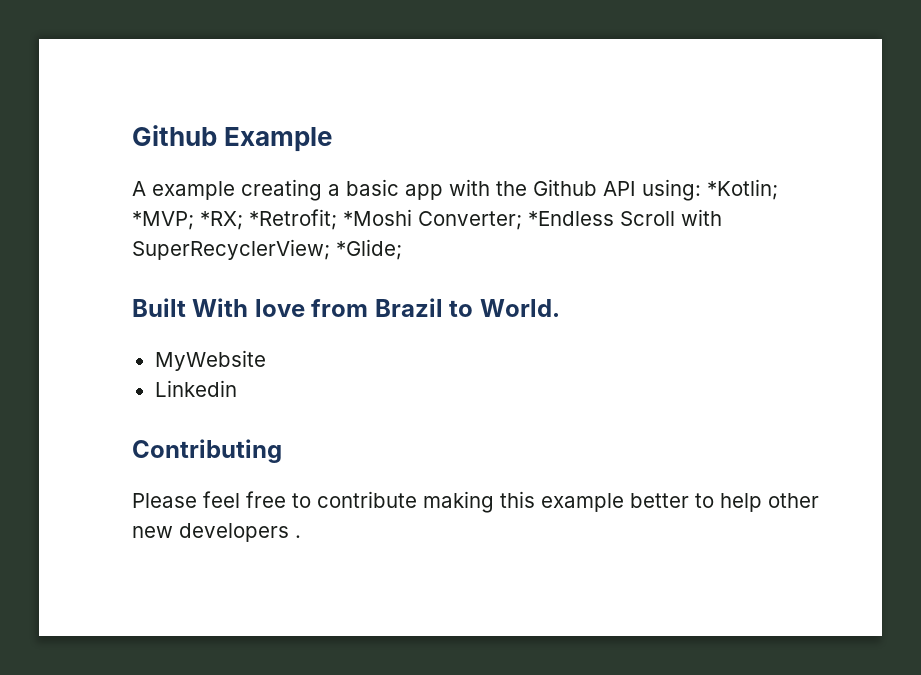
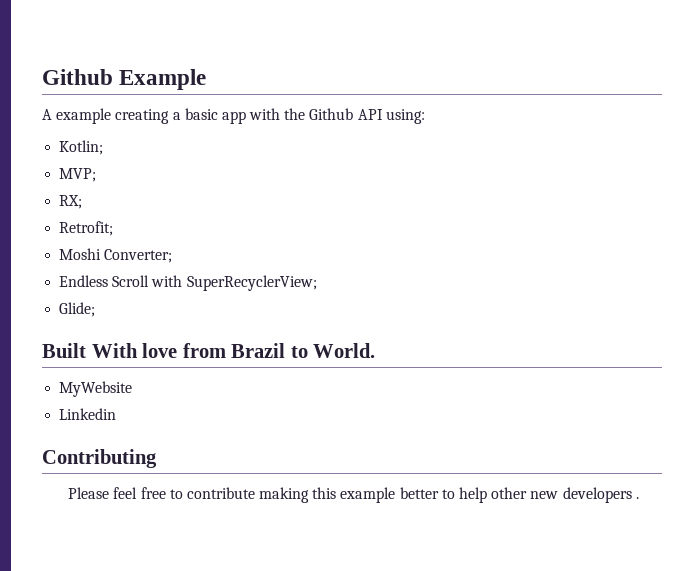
- A example creating a basic app with the Github API using: *Kotlin; *MVP; *RX; *Retrofit; *Moshi Converter; *Endless Scroll with SuperRecyclerView; *Glide;
+ A example creating a basic app with the Github API using:
+ Kotlin;
+ MVP;
+ RX;
+ Retrofit;
+ Moshi Converter;
+ Endless Scroll with SuperRecyclerView;
+ Glide;

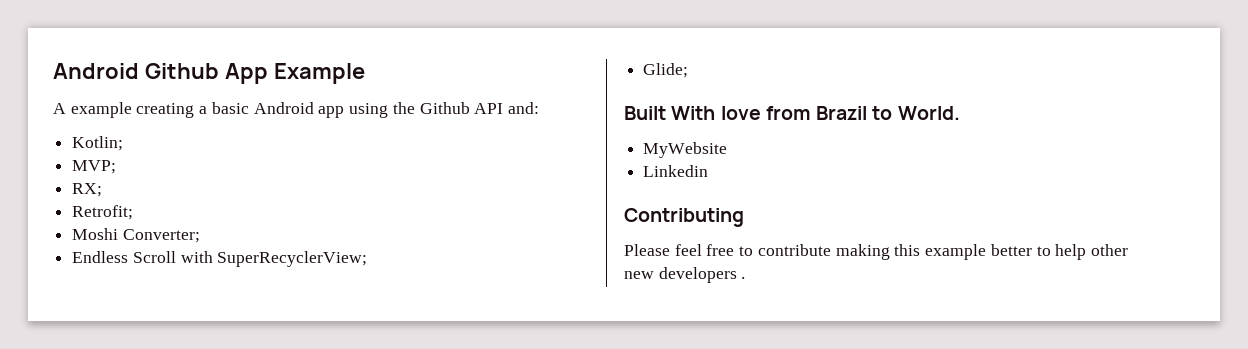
- Github Example
+ Android Github App Example
- A example creating a basic app with the Github API using:
+ A example creating a basic Android app using the Github API and:

